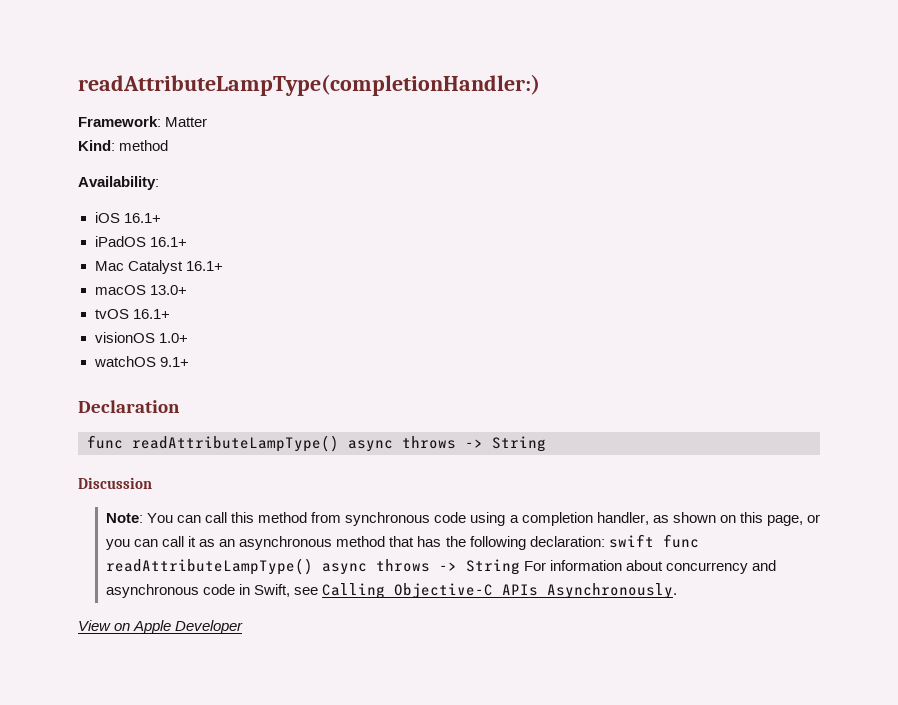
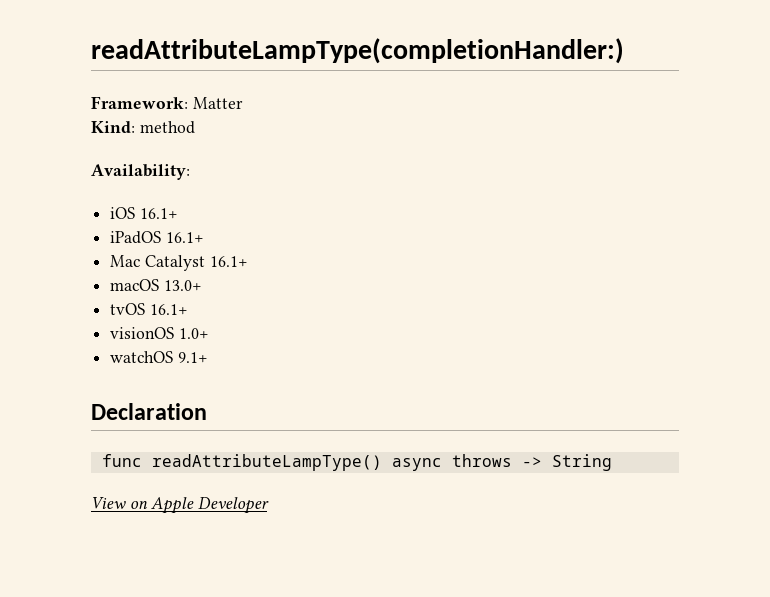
- Discussion
- Note: You can call this method from synchronous code using a completion handler, as shown on this page, or you can call it as an asynchronous method that has the following declaration: swift func readAttributeLampType() async throws -> String For information about concurrency and asynchronous code in Swift, see Calling Objective-C APIs Asynchronously.

